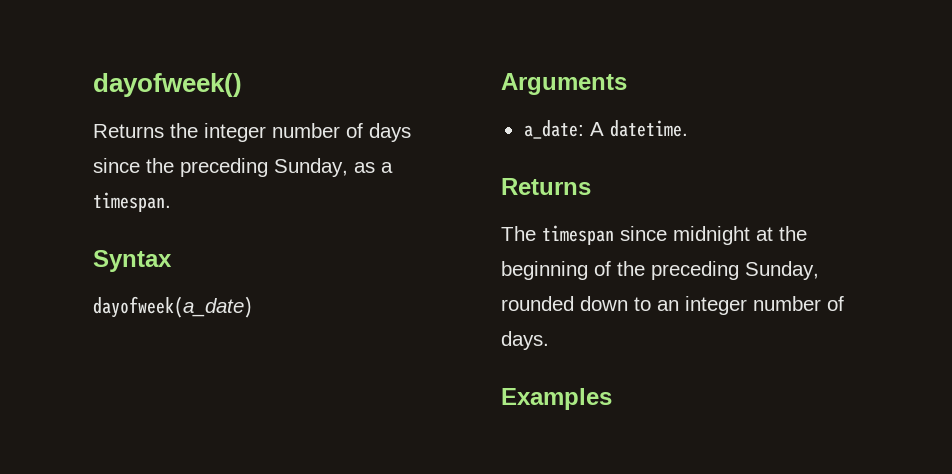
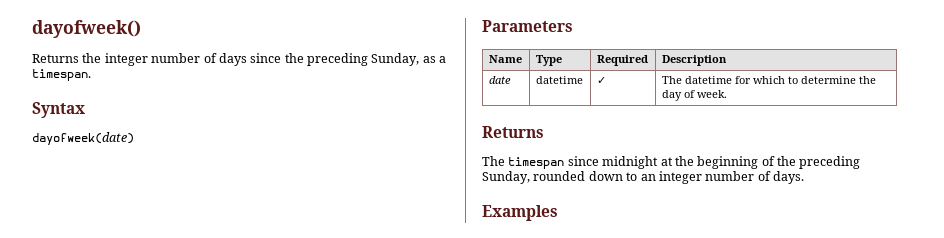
- dayofweek(a_date)
- Arguments
- a_date: A datetime.
+ dayofweek(date)
+ Parameters
+ Name | Type | Required | Description
+ date | datetime | ✓ | The datetime for which to determine the day of week.

